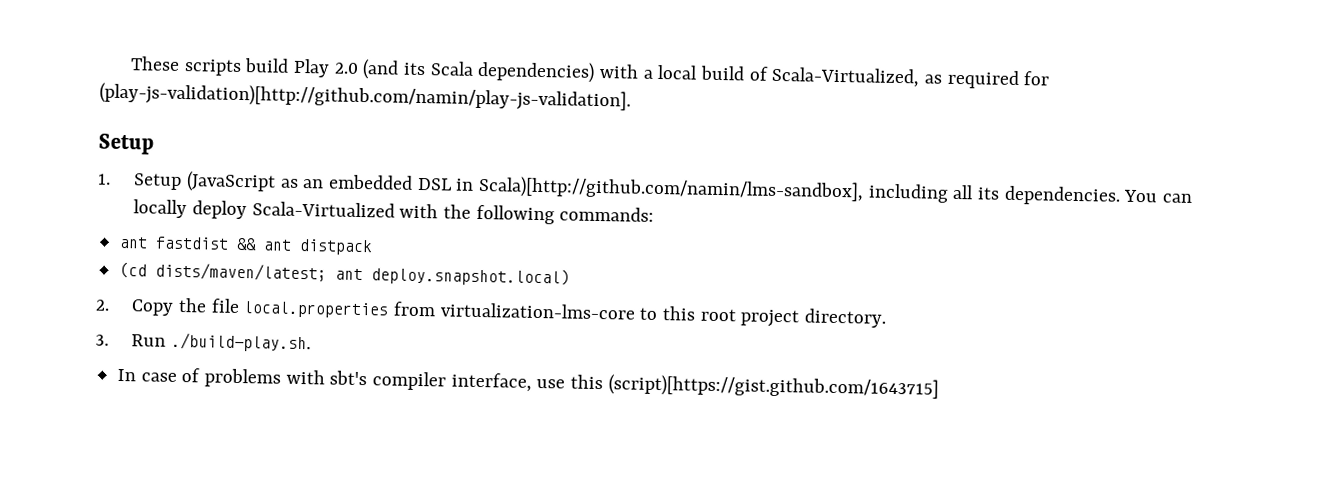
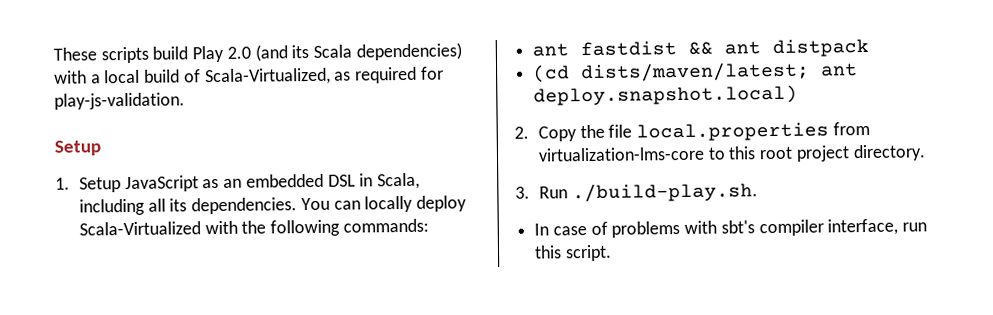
- These scripts build Play 2.0 (and its Scala dependencies) with a local build of Scala-Virtualized, as required for (play-js-validation)[http://github.com/namin/play-js-validation].
+ These scripts build Play 2.0 (and its Scala dependencies) with a local build of Scala-Virtualized, as required for play-js-validation.
- 1. Setup (JavaScript as an embedded DSL in Scala)[http://github.com/namin/lms-sandbox], including all its dependencies.
+ 1. Setup JavaScript as an embedded DSL in Scala, including all its dependencies.
- In case of problems with sbt's compiler interface, use this (script)[https://gist.github.com/1643715]
+ In case of problems with sbt's compiler interface, run this script.

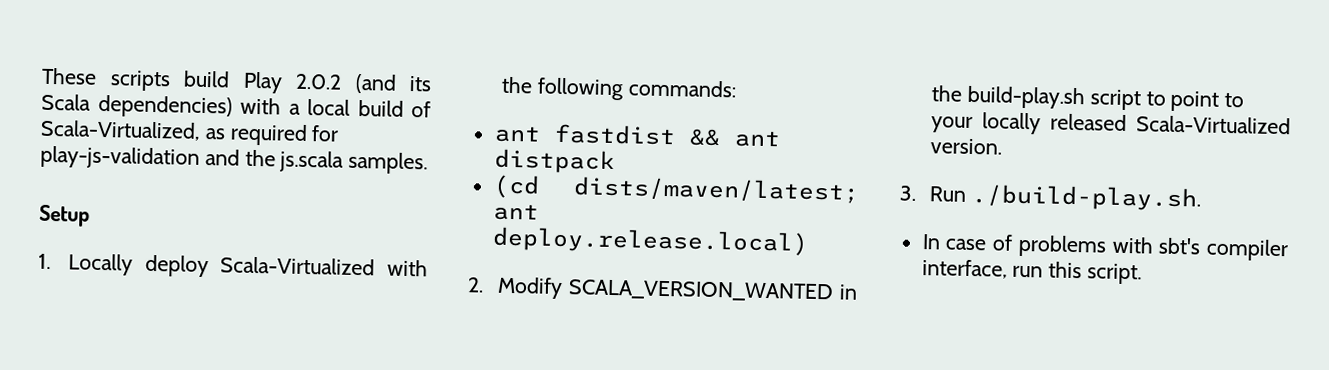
- These scripts build Play 2.0 (and its Scala dependencies) with a local build of Scala-Virtualized, as required for play-js-validation.
+ These scripts build Play 2.0.2 (and its Scala dependencies) with a local build of Scala-Virtualized, as required for play-js-validation and the js.scala samples.
  Setup
- 1. Setup JavaScript as an embedded DSL in Scala, including all its dependencies. You can locally deploy Scala-Virtualized with the following commands:
+ 1. Locally deploy Scala-Virtualized with the following commands:
- (cd dists/maven/latest; ant deploy.snapshot.local)
+ (cd dists/maven/latest; ant deploy.release.local)
- 2. Copy the file local.properties from virtualization-lms-core to this root project directory.
+ 2. Modify SCALA_VERSION_WANTED in the build-play.sh script to point to your locally released Scala-Virtualized version.

